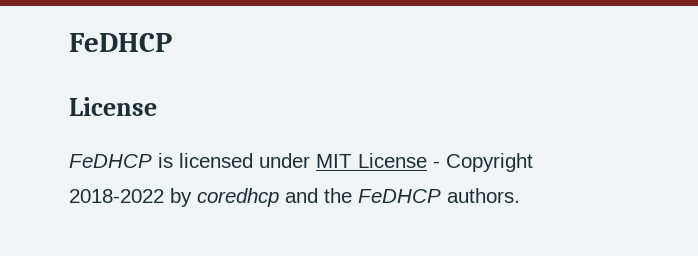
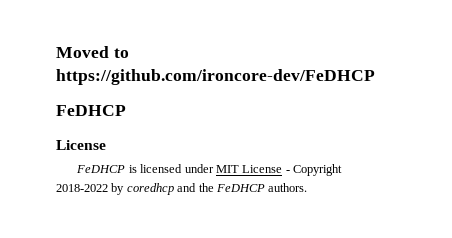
+ Moved to https://github.com/ironcore-dev/FeDHCP

